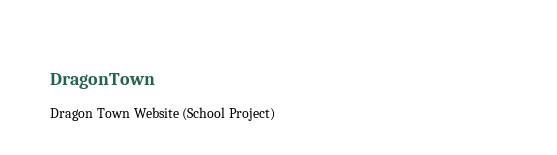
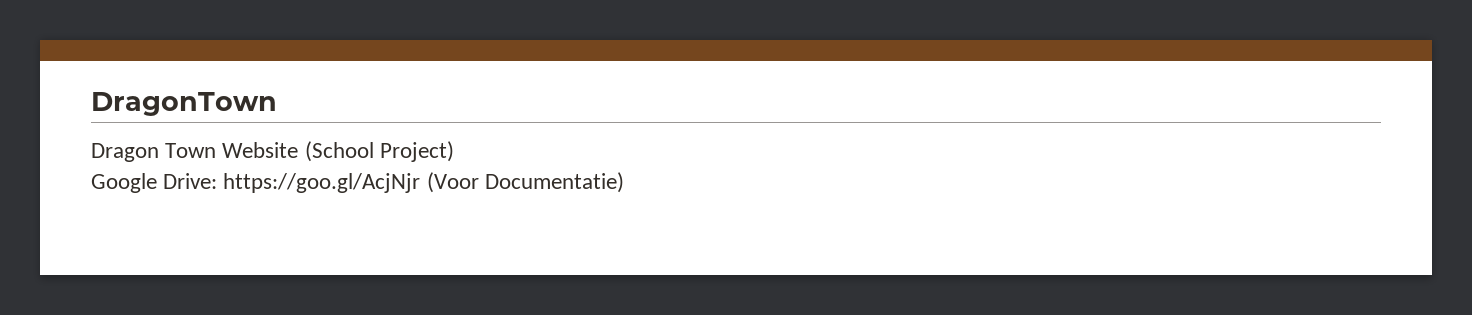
+ Google Drive: https://goo.gl/AcjNjr (Voor Documentatie)

